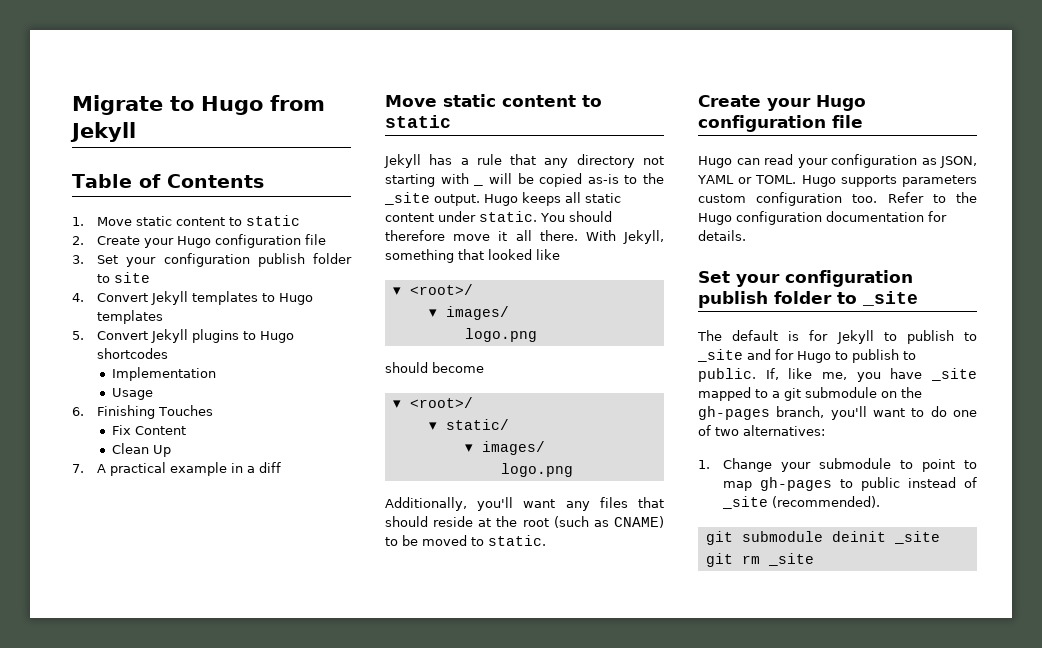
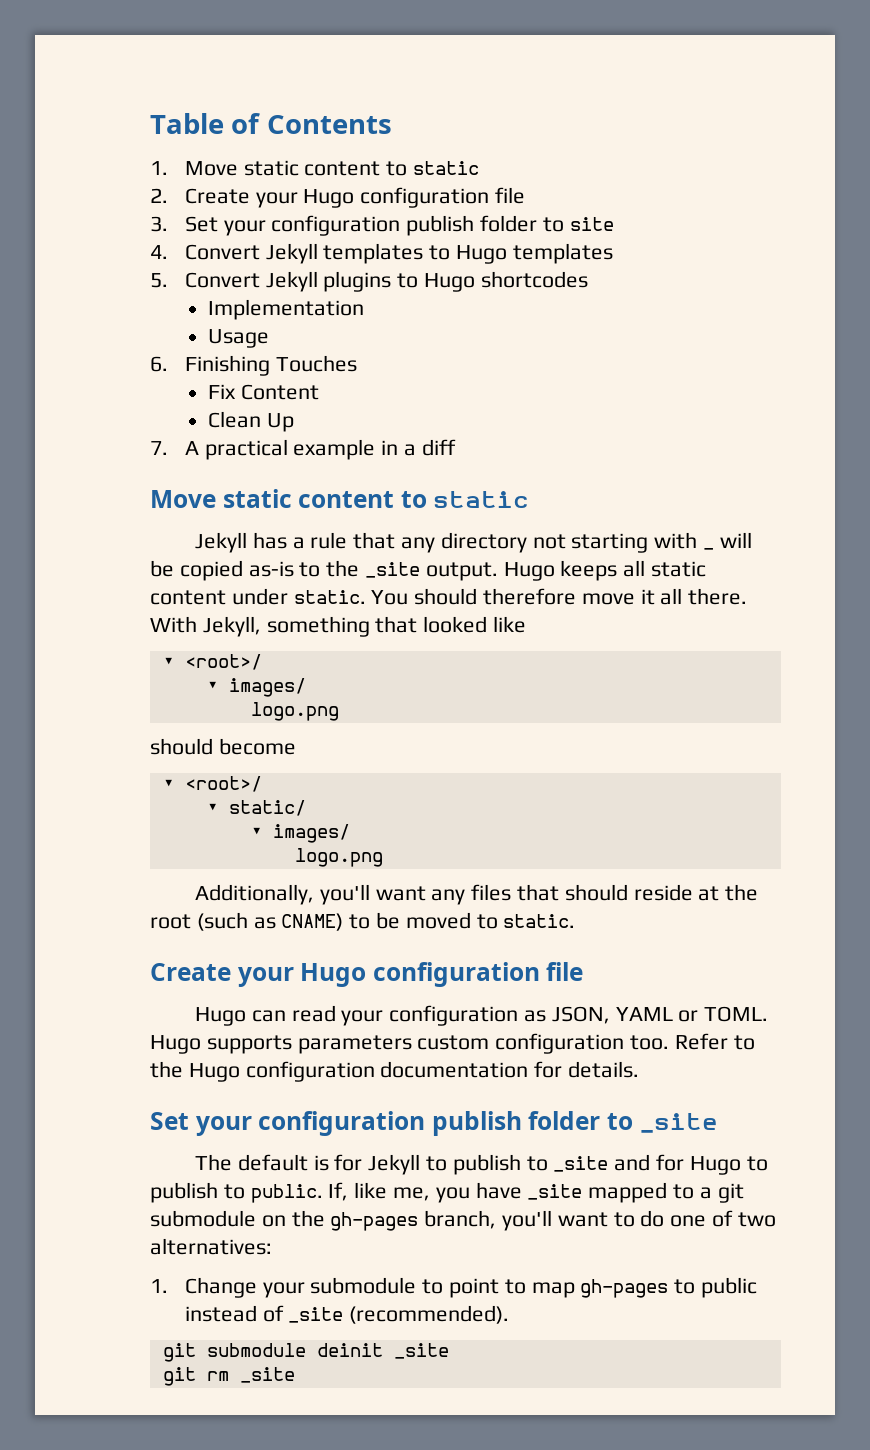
- Migrate to Hugo from Jekyll

